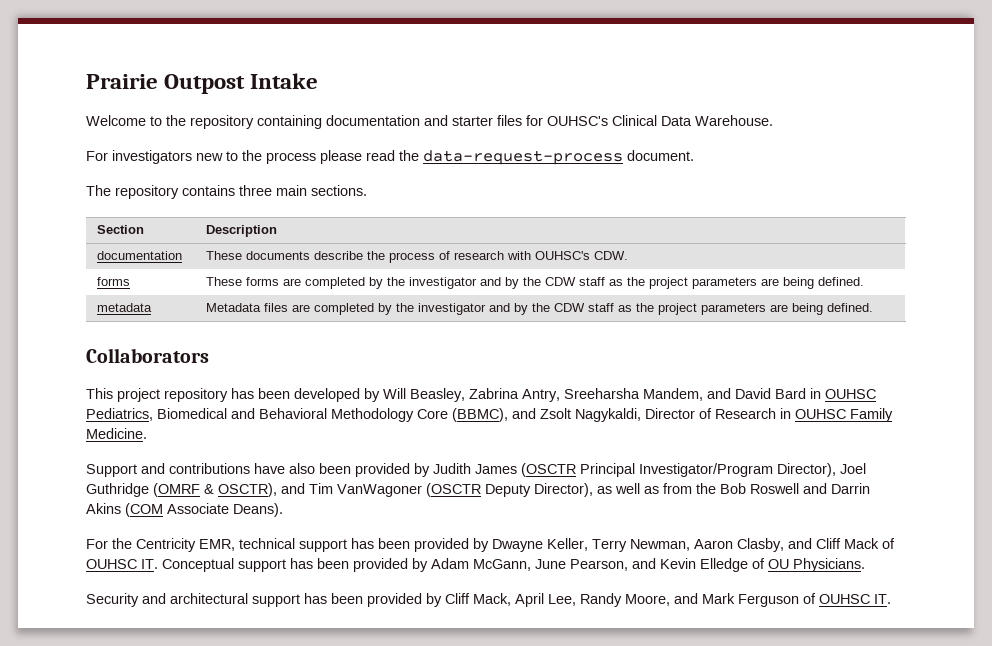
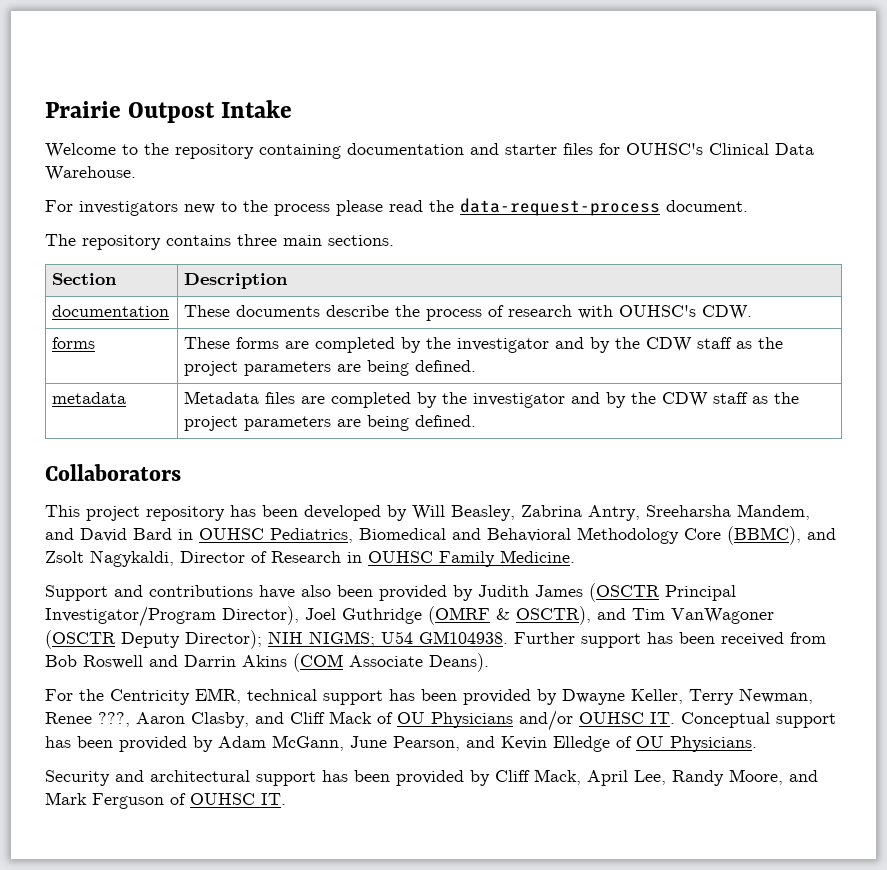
- Support and contributions have also been provided by Judith James (OSCTR Principal Investigator/Program Director), Joel Guthridge (OMRF & OSCTR), and Tim VanWagoner (OSCTR Deputy Director), as well as from the Bob Roswell and Darrin Akins (COM Associate Deans).
+ Support and contributions have also been provided by Judith James (OSCTR Principal Investigator/Program Director), Joel Guthridge (OMRF & OSCTR), and Tim VanWagoner (OSCTR Deputy Director); NIH NIGMS; U54 GM104938. Further support has been received from Bob Roswell and Darrin Akins (COM Associate Deans).
- For the Centricity EMR, technical support has been provided by Dwayne Keller, Terry Newman, Aaron Clasby, and Cliff Mack of OUHSC IT. Conceptual support has been provided by Adam McGann, June Pearson, and Kevin Elledge of OU Physicians.
+ For the Centricity EMR, technical support has been provided by Dwayne Keller, Terry Newman, Renee ???, Aaron Clasby, and Cliff Mack of OU Physicians and/or OUHSC IT. Conceptual support has been provided by Adam McGann, June Pearson, and Kevin Elledge of OU Physicians.

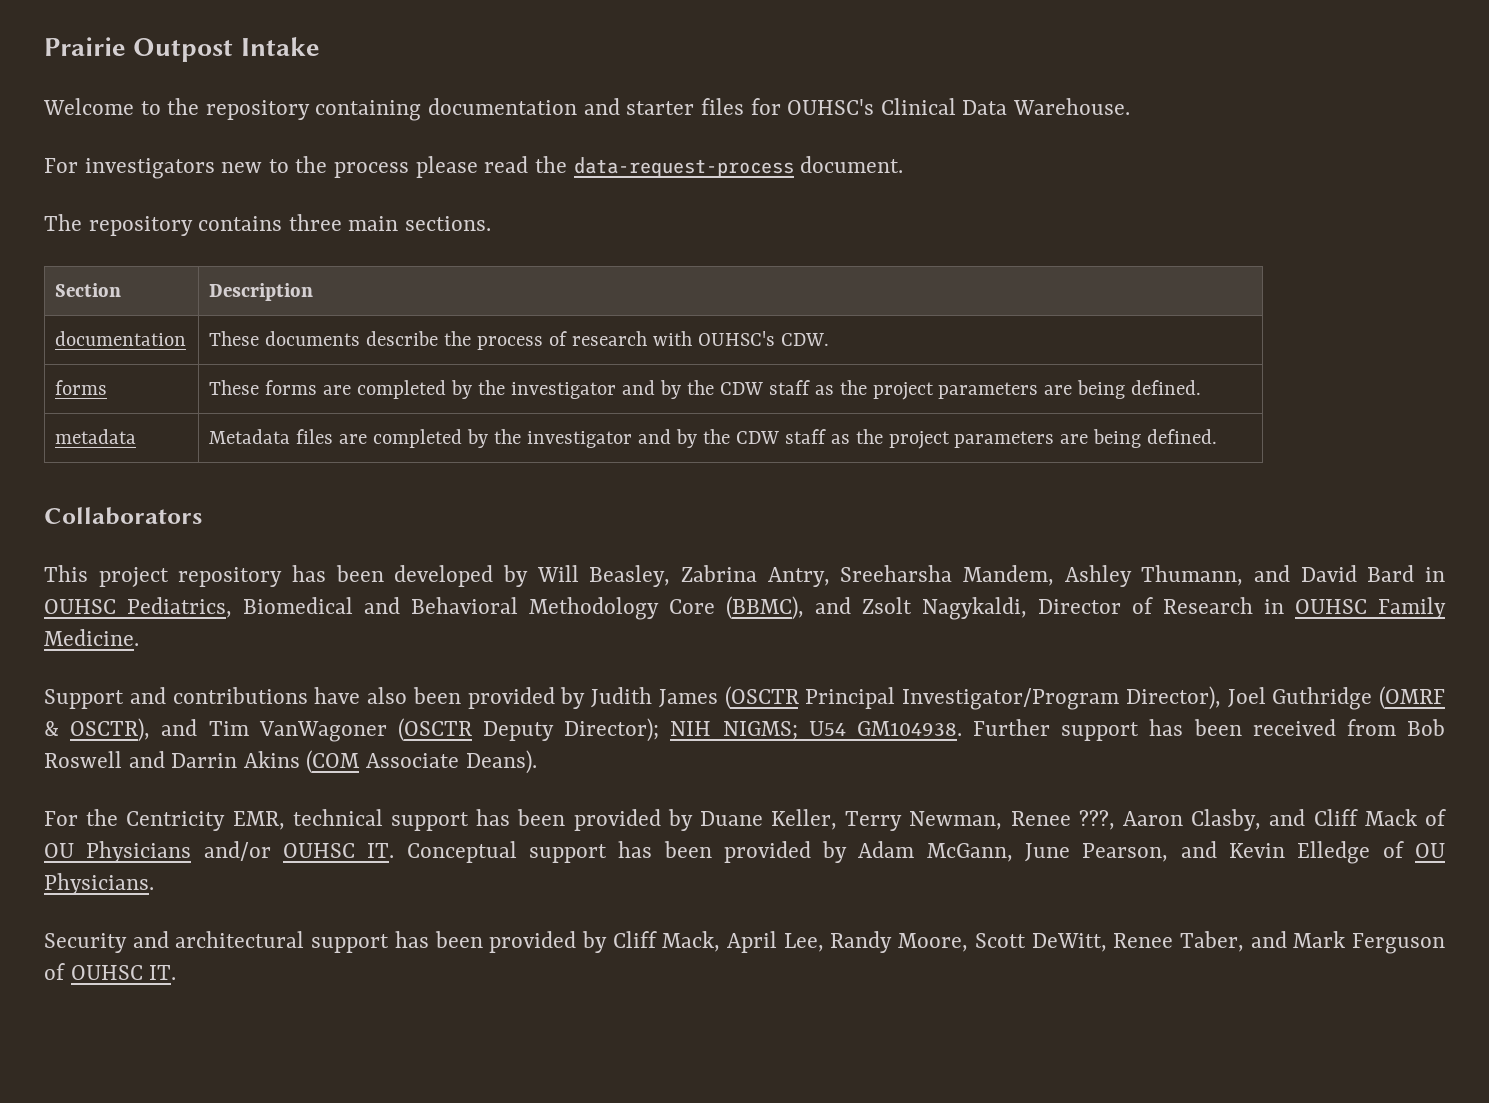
- This project repository has been developed by Will Beasley, Zabrina Antry, Sreeharsha Mandem, and David Bard in OUHSC Pediatrics, Biomedical and Behavioral Methodology Core (BBMC), and Zsolt Nagykaldi, Director of Research in OUHSC Family Medicine.
+ This project repository has been developed by Will Beasley, Zabrina Antry, Sreeharsha Mandem, Ashley Thumann, and David Bard in OUHSC Pediatrics, Biomedical and Behavioral Methodology Core (BBMC), and Zsolt Nagykaldi, Director of Research in OUHSC Family Medicine.
- For the Centricity EMR, technical support has been provided by Dwayne Keller, Terry Newman, Renee ???, Aaron Clasby, and Cliff Mack of OU Physicians and/or OUHSC IT. Conceptual support has been provided by Adam McGann, June Pearson, and Kevin Elledge of OU Physicians.
+ For the Centricity EMR, technical support has been provided by Duane Keller, Terry Newman, Renee ???, Aaron Clasby, and Cliff Mack of OU Physicians and/or OUHSC IT. Conceptual support has been provided by Adam McGann, June Pearson, and Kevin Elledge of OU Physicians.
- Security and architectural support has been provided by Cliff Mack, April Lee, Randy Moore, and Mark Ferguson of OUHSC IT.
+ Security and architectural support has been provided by Cliff Mack, April Lee, Randy Moore, Scott DeWitt, Renee Taber, and Mark Ferguson of OUHSC IT.

